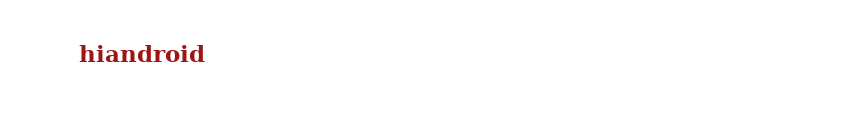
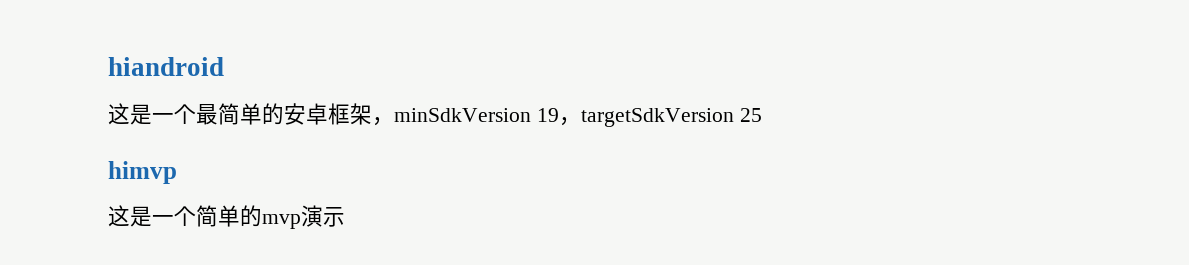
+ 这是一个最简单的安卓框架，minSdkVersion 19，targetSdkVersion 25
+ himvp
+ 这是一个简单的mvp演示

